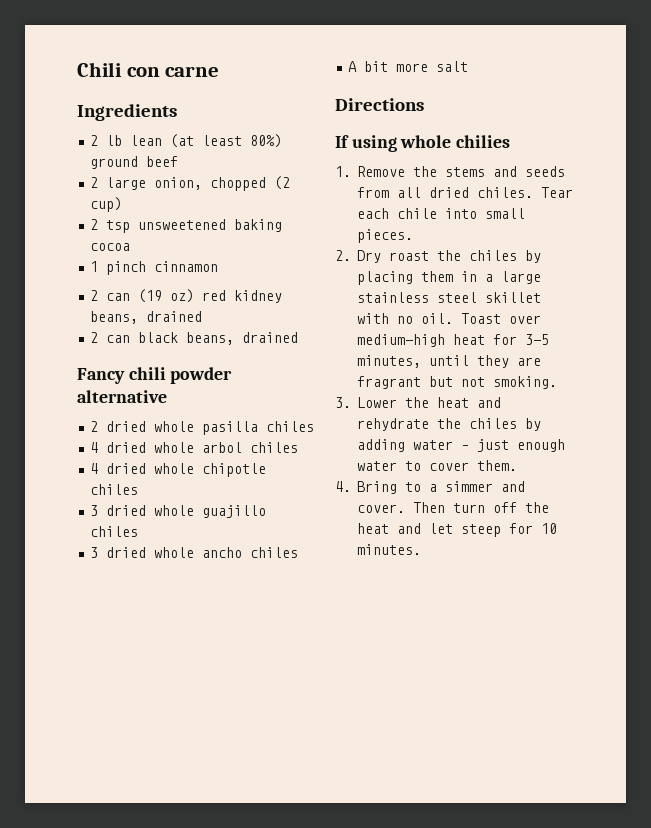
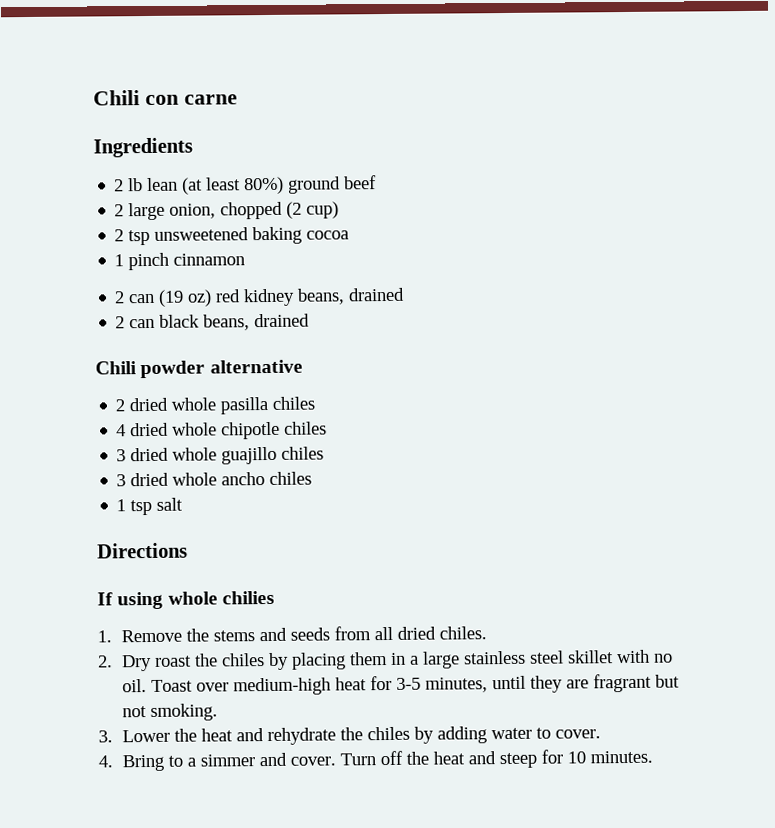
- Fancy chili powder alternative
+ Chili powder alternative
- 4 dried whole arbol chiles
- A bit more salt
+ 1 tsp salt
- Tear each chile into small pieces.
- 3. Lower the heat and rehydrate the chiles by adding water – just enough water to cover them.
+ 3. Lower the heat and rehydrate the chiles by adding water to cover.
- Then turn off the heat and let steep for 10 minutes.
+ Turn off the heat and steep for 10 minutes.

